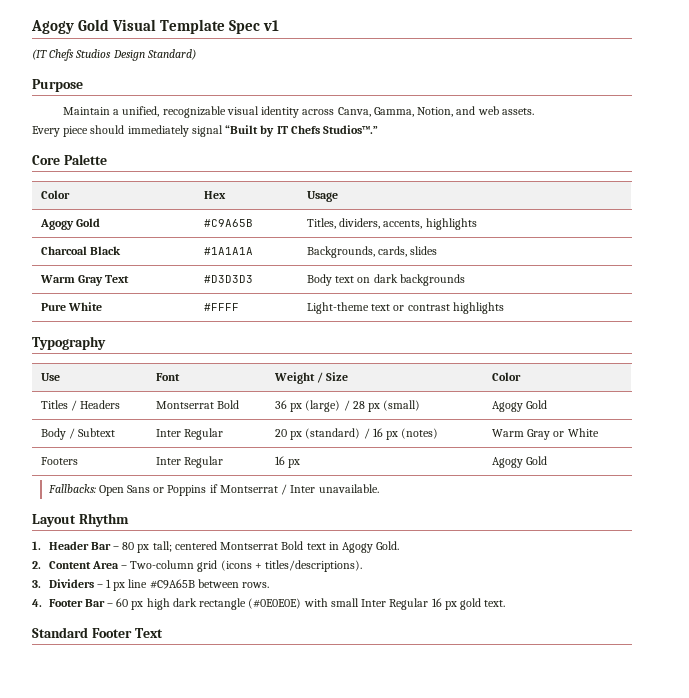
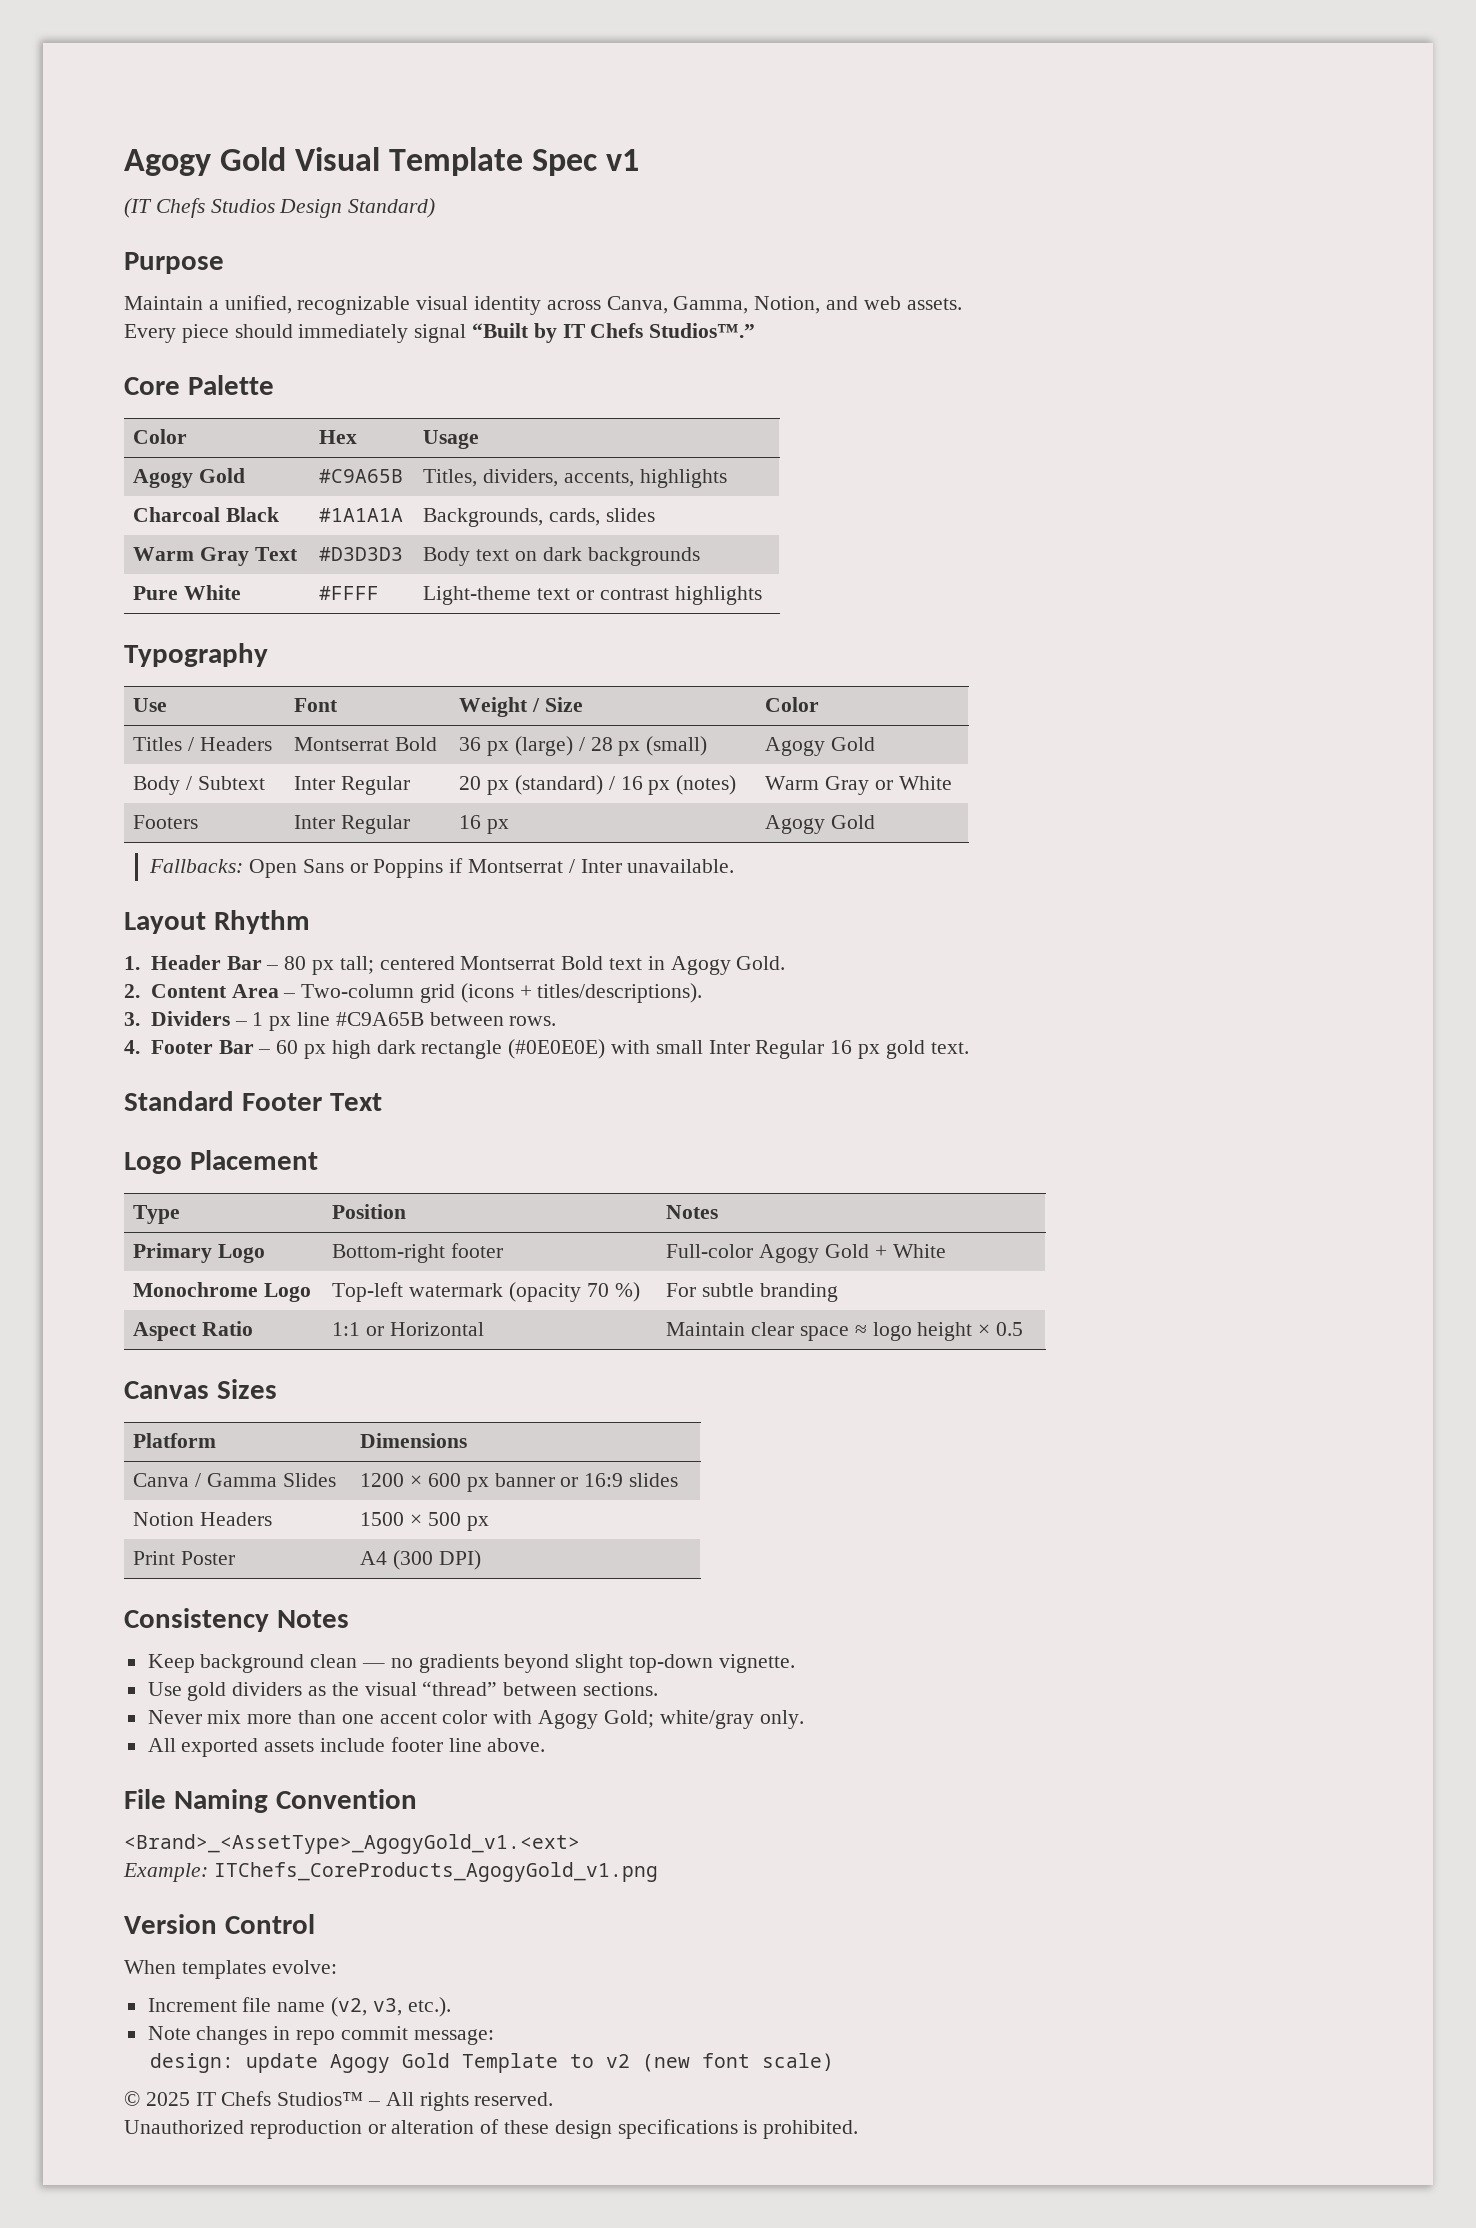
+ Logo Placement
+ Type | Position | Notes
+ Primary Logo | Bottom-right footer | Full-color Agogy Gold + White
+ Monochrome Logo | Top-left watermark (opacity 70 %) | For subtle branding
+ Aspect Ratio | 1:1 or Horizontal | Maintain clear space ≈ logo height × 0.5
+ Canvas Sizes
+ Platform | Dimensions
+ Canva / Gamma Slides | 1200 × 600 px banner or 16:9 slides
+ Notion Headers | 1500 × 500 px
+ Print Poster | A4 (300 DPI)
+ Consistency Notes
+ Keep background clean — no gradients beyond slight top-down vignette.
+ Use gold dividers as the visual “thread” between sections.
+ Never mix more than one accent color with Agogy Gold; white/gray only.
+ All exported assets include footer line above.
+ File Naming Convention
+ <Brand>_<AssetType>_AgogyGold_v1.<ext>
+ Example: ITChefs_CoreProducts_AgogyGold_v1.png
+ Version Control
+ When templates evolve:
+ Increment file name (v2, v3, etc.).
+ Note changes in repo commit message:
+ design: update Agogy Gold Template to v2 (new font scale)
+ © 2025 IT Chefs Studios™ – All rights reserved.
+ Unauthorized reproduction or alteration of these design specifications is prohibited.

